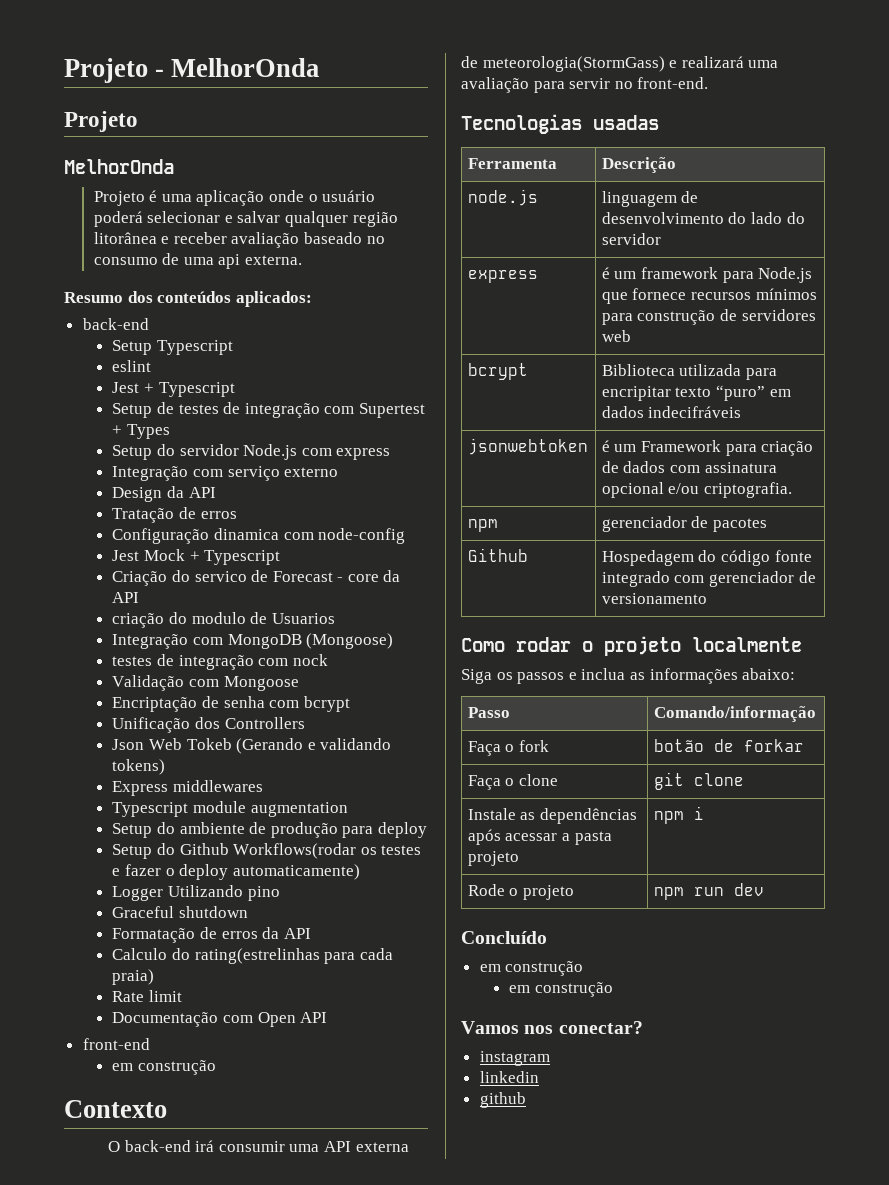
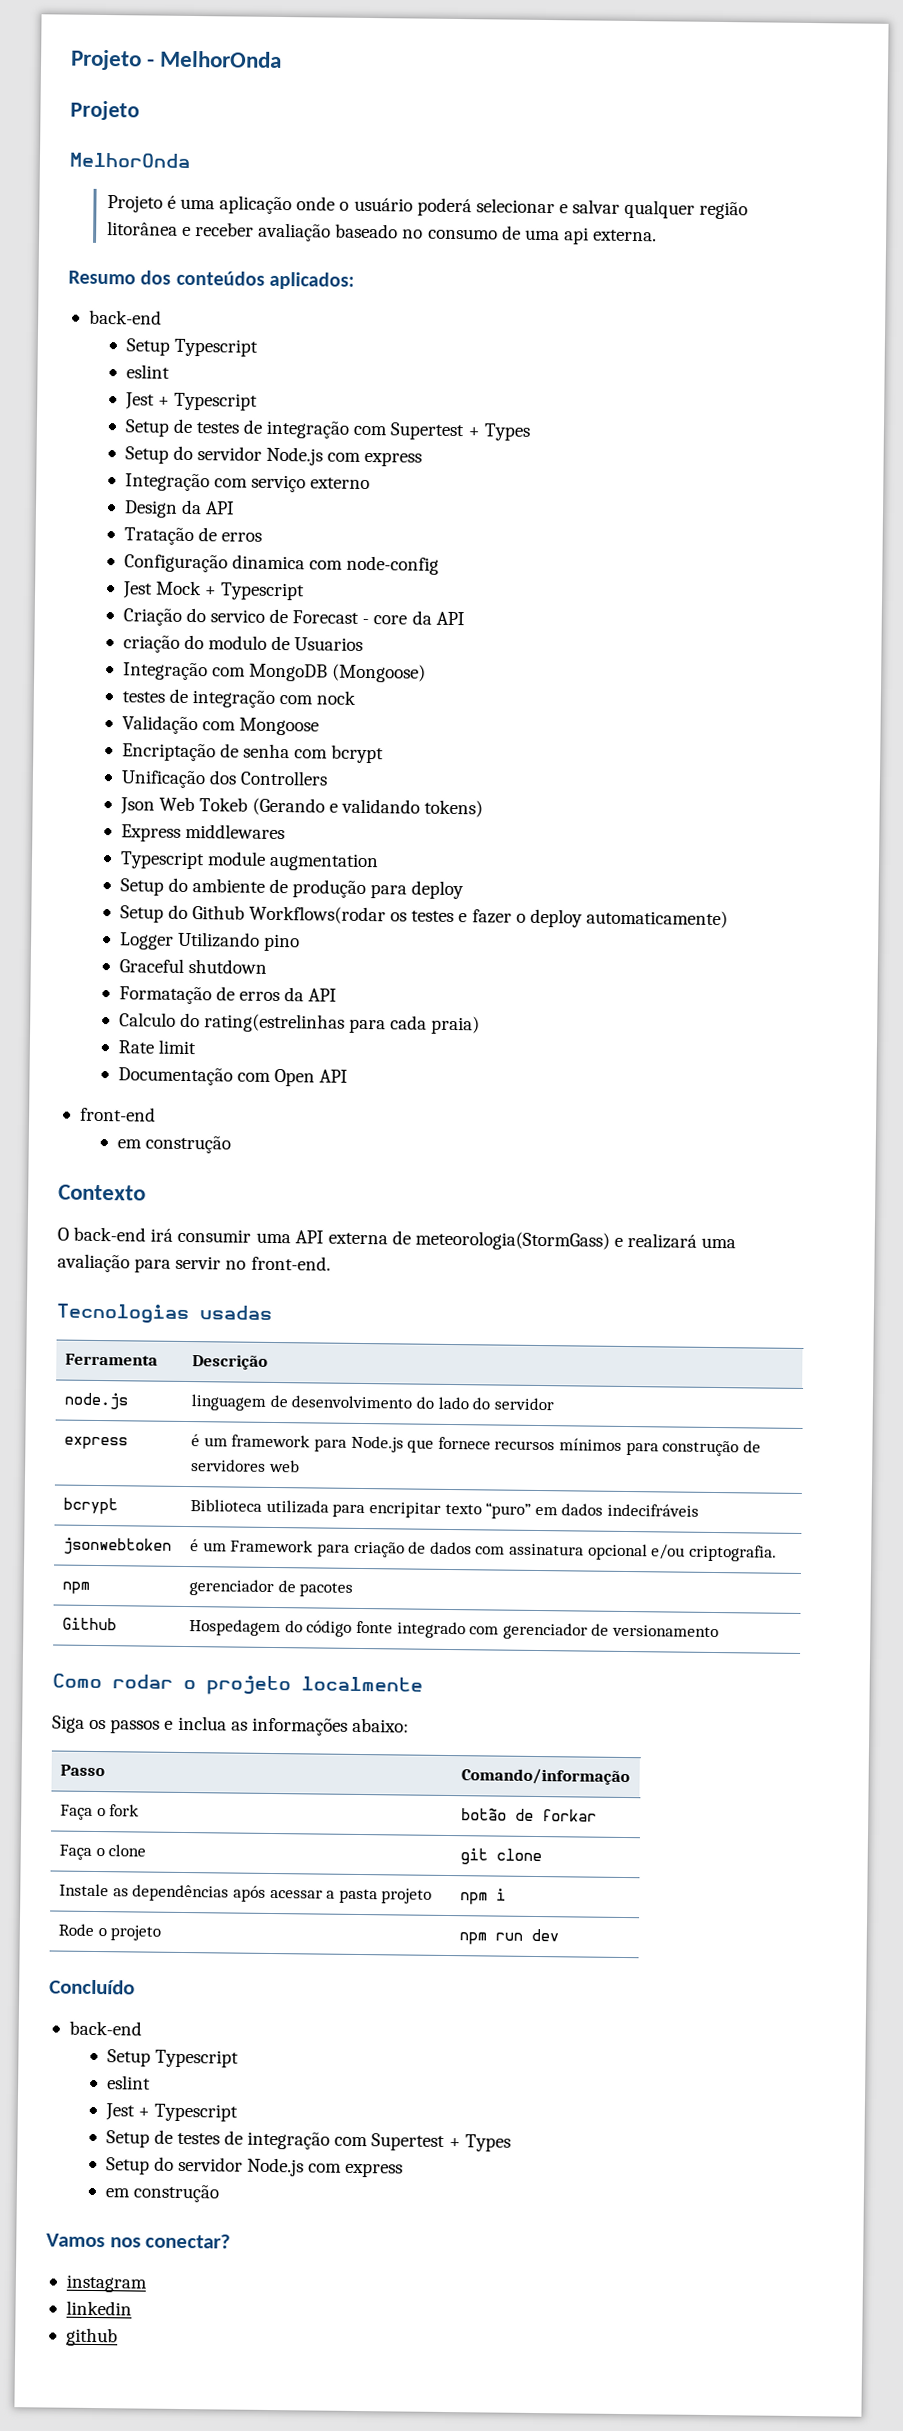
  Concluído
- em construção
+ back-end
+ Setup Typescript
+ eslint
+ Jest + Typescript
+ Setup de testes de integração com Supertest + Types
+ Setup do servidor Node.js com express

